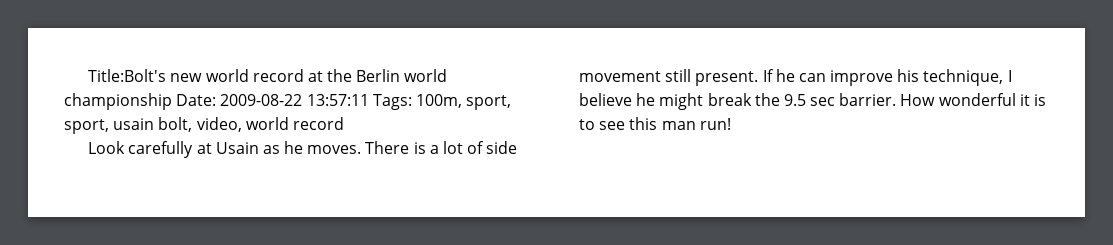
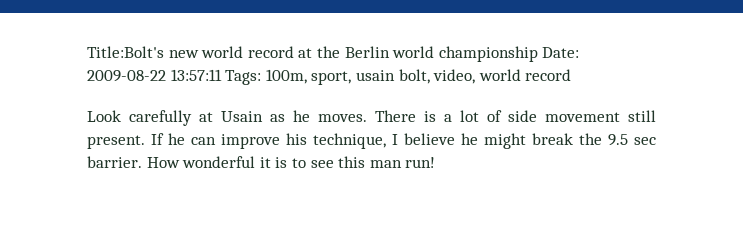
- Title:Bolt's new world record at the Berlin world championship Date: 2009-08-22 13:57:11 Tags: 100m, sport, sport, usain bolt, video, world record
+ Title:Bolt's new world record at the Berlin world championship Date: 2009-08-22 13:57:11 Tags: 100m, sport, usain bolt, video, world record

